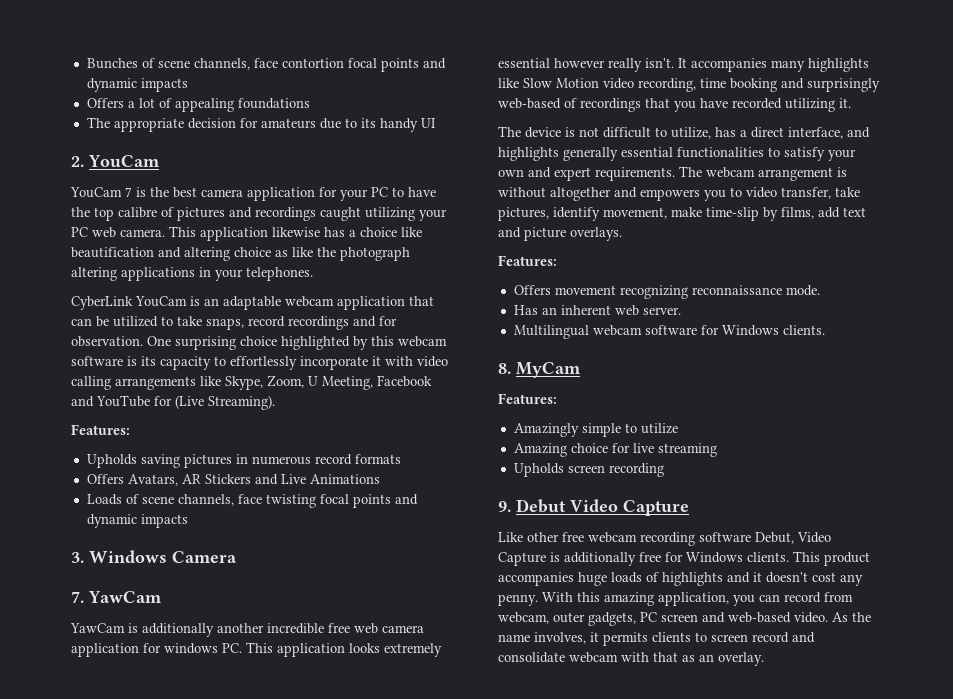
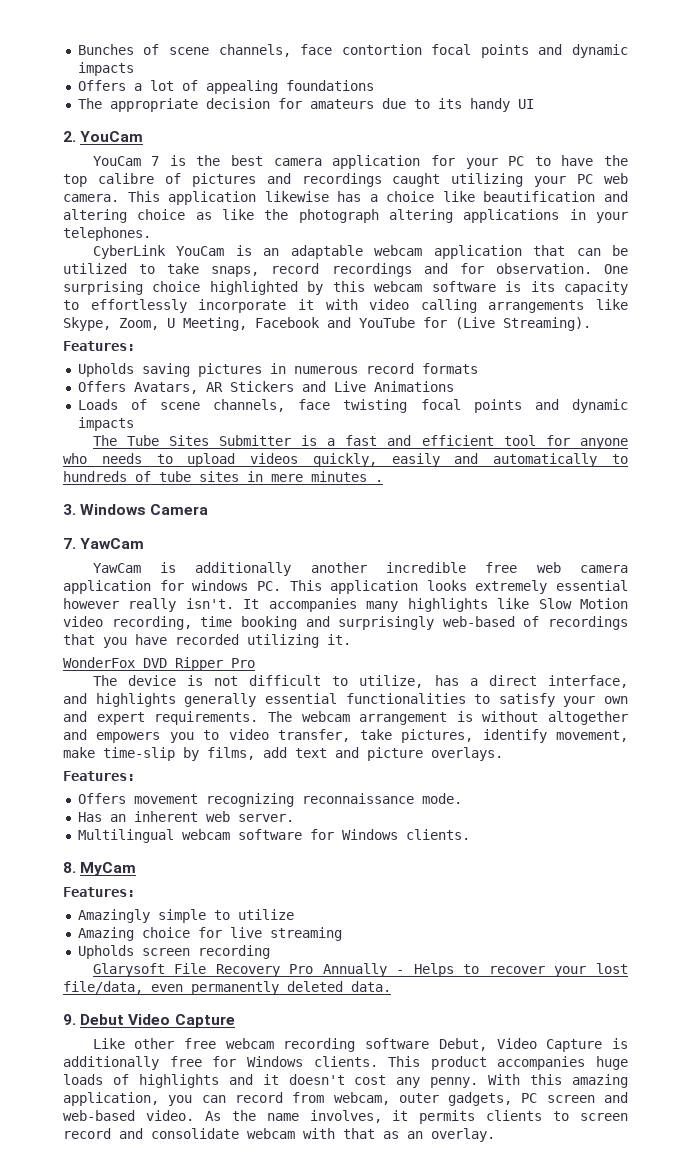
+ The Tube Sites Submitter is a fast and efficient tool for anyone who needs to upload videos quickly, easily and automatically to hundreds of tube sites in mere minutes .
+ WonderFox DVD Ripper Pro
+ Glarysoft File Recovery Pro Annually - Helps to recover your lost file/data, even permanently deleted data.

